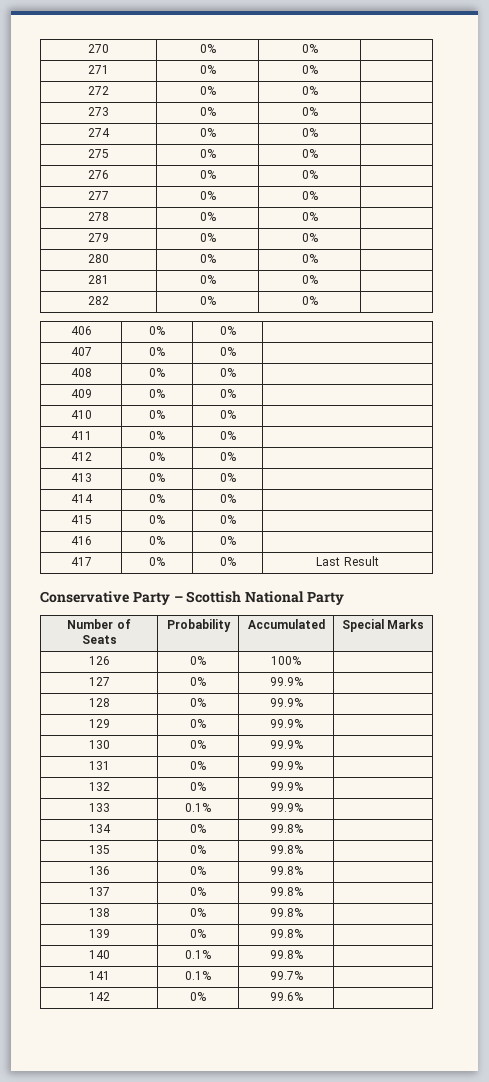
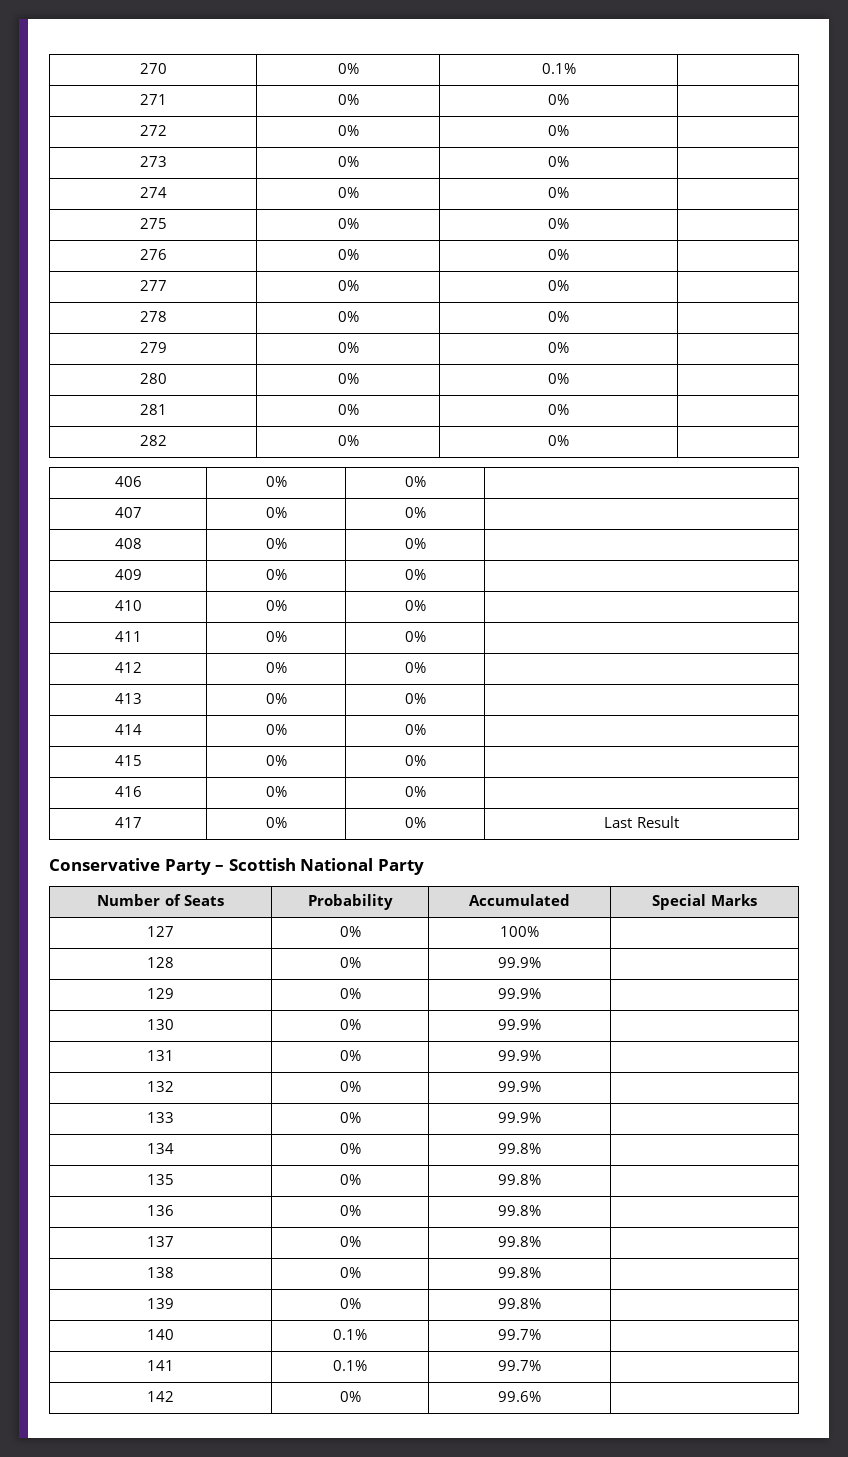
- 270 | 0% | 0% |
+ 270 | 0% | 0.1% |
- 126 | 0% | 100% |
+ 127 | 0% | 100% |
- 127 | 0% | 99.9% |
- 133 | 0.1% | 99.9% |
+ 133 | 0% | 99.9% |
- 140 | 0.1% | 99.8% |
+ 140 | 0.1% | 99.7% |

